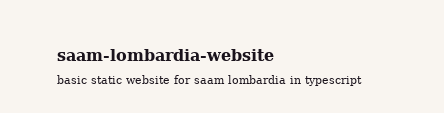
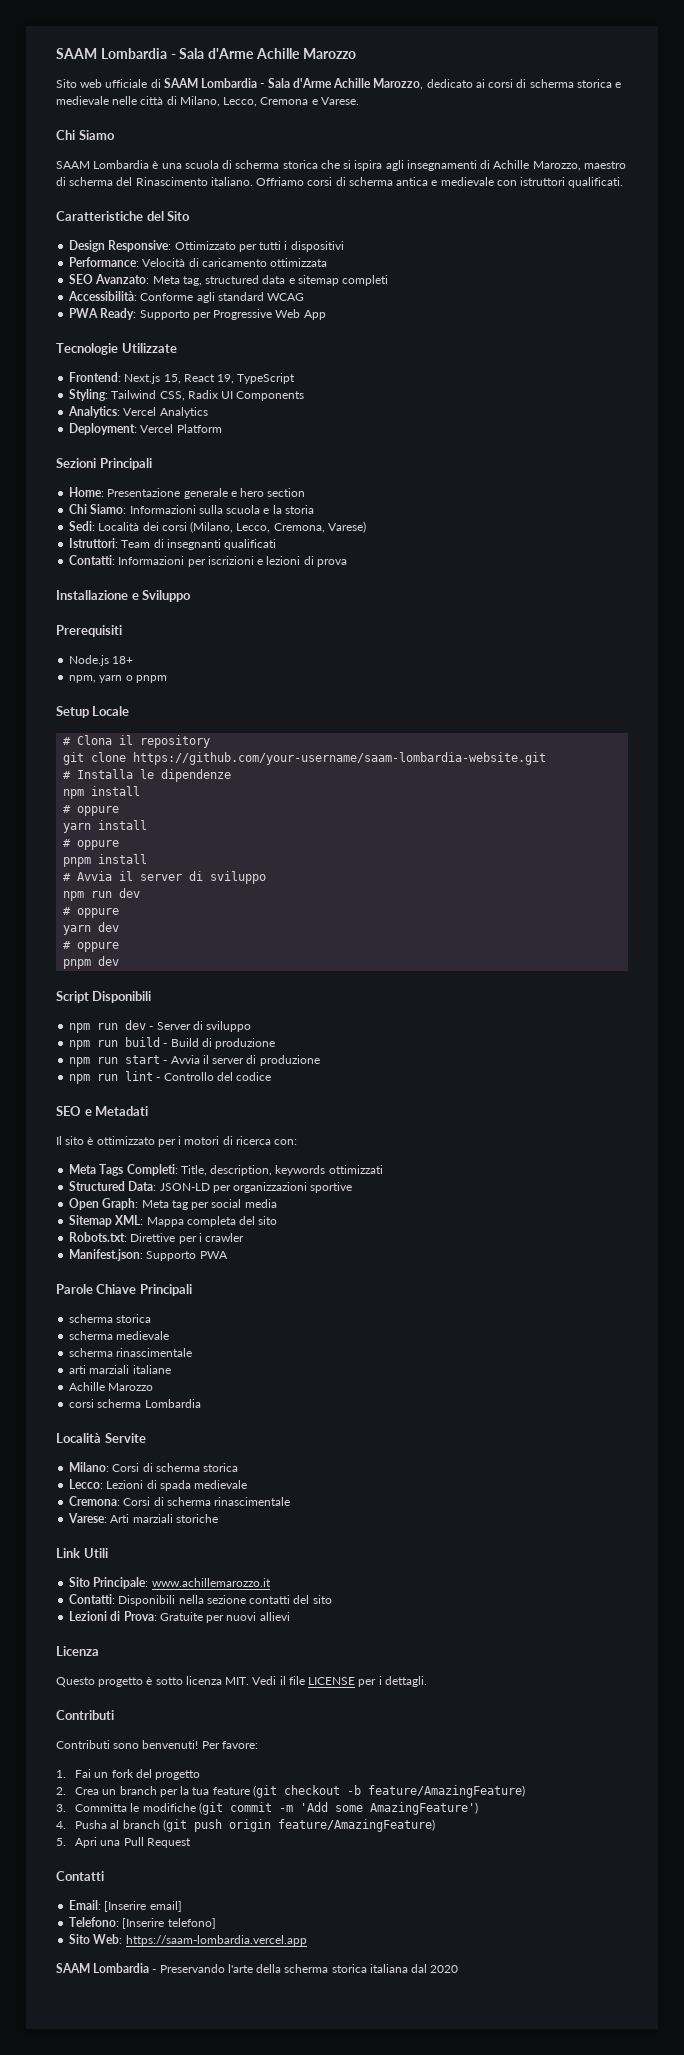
- saam-lombardia-website
- basic static website for saam lombardia in typescript
+ SAAM Lombardia - Sala d'Arme Achille Marozzo
+ Sito web ufficiale di SAAM Lombardia - Sala d'Arme Achille Marozzo, dedicato ai corsi di scherma storica e medievale nelle città di Milano, Lecco, Cremona e Varese.
+ Chi Siamo
+ SAAM Lombardia è una scuola di scherma storica che si ispira agli insegnamenti di Achille Marozzo, maestro di scherma del Rinascimento italiano. Offriamo corsi di scherma antica e medievale con istruttori qualificati.
+ Caratteristiche del Sito
+ Design Responsive: Ottimizzato per tutti i dispositivi
+ Performance: Velocità di caricamento ottimizzata
+ SEO Avanzato: Meta tag, structured data e sitemap completi
+ Accessibilità: Conforme agli standard WCAG
+ PWA Ready: Supporto per Progressive Web App
+ Tecnologie Utilizzate
+ Frontend: Next.js 15, React 19, TypeScript
+ Styling: Tailwind CSS, Radix UI Components
+ Analytics: Vercel Analytics
+ Deployment: Vercel Platform
+ Sezioni Principali
+ Home: Presentazione generale e hero section
+ Chi Siamo: Informazioni sulla scuola e la storia
+ Sedi: Località dei corsi (Milano, Lecco, Cremona, Varese)
+ Istruttori: Team di insegnanti qualificati
+ Contatti: Informazioni per iscrizioni e lezioni di prova
+ Installazione e Sviluppo
+ Prerequisiti
+ Node.js 18+
+ npm, yarn o pnpm
+ Setup Locale
+ # Clona il repository
+ git clone https://github.com/your-username/saam-lombardia-website.git
+ # Installa le dipendenze
+ npm install
+ # oppure
+ yarn install
+ # oppure
+ pnpm install
+ # Avvia il server di sviluppo
+ npm run dev
+ # oppure
+ yarn dev
+ # oppure
+ pnpm dev
+ Script Disponibili
+ npm run dev - Server di sviluppo
+ npm run build - Build di produzione
+ npm run start - Avvia il server di produzione
+ npm run lint - Controllo del codice
+ SEO e Metadati
+ Il sito è ottimizzato per i motori di ricerca con:
+ Meta Tags Completi: Title, description, keywords ottimizzati
+ Structured Data: JSON-LD per organizzazioni sportive
+ Open Graph: Meta tag per social media
+ Sitemap XML: Mappa completa del sito
+ Robots.txt: Direttive per i crawler
+ Manifest.json: Supporto PWA
+ Parole Chiave Principali
+ scherma storica
+ scherma medievale
+ scherma rinascimentale
+ arti marziali italiane
+ Achille Marozzo
+ corsi scherma Lombardia
+ Località Servite
+ Milano: Corsi di scherma storica
+ Lecco: Lezioni di spada medievale
+ Cremona: Corsi di scherma rinascimentale
+ Varese: Arti marziali storiche
+ Link Utili
+ Sito Principale: www.achillemarozzo.it
+ Contatti: Disponibili nella sezione contatti del sito
+ Lezioni di Prova: Gratuite per nuovi allievi
+ Licenza
+ Questo progetto è sotto licenza MIT. Vedi il file LICENSE per i dettagli.
+ Contributi
+ Contributi sono benvenuti! Per favore:
+ 1. Fai un fork del progetto
+ 2. Crea un branch per la tua feature (git checkout -b feature/AmazingFeature)
+ 3. Committa le modifiche (git commit -m 'Add some AmazingFeature')
+ 4. Pusha al branch (git push origin feature/AmazingFeature)
+ 5. Apri una Pull Request
+ Contatti
+ Email: [Inserire email]
+ Telefono: [Inserire telefono]
+ Sito Web: https://saam-lombardia.vercel.app
+ SAAM Lombardia - Preservando l'arte della scherma storica italiana dal 2020

